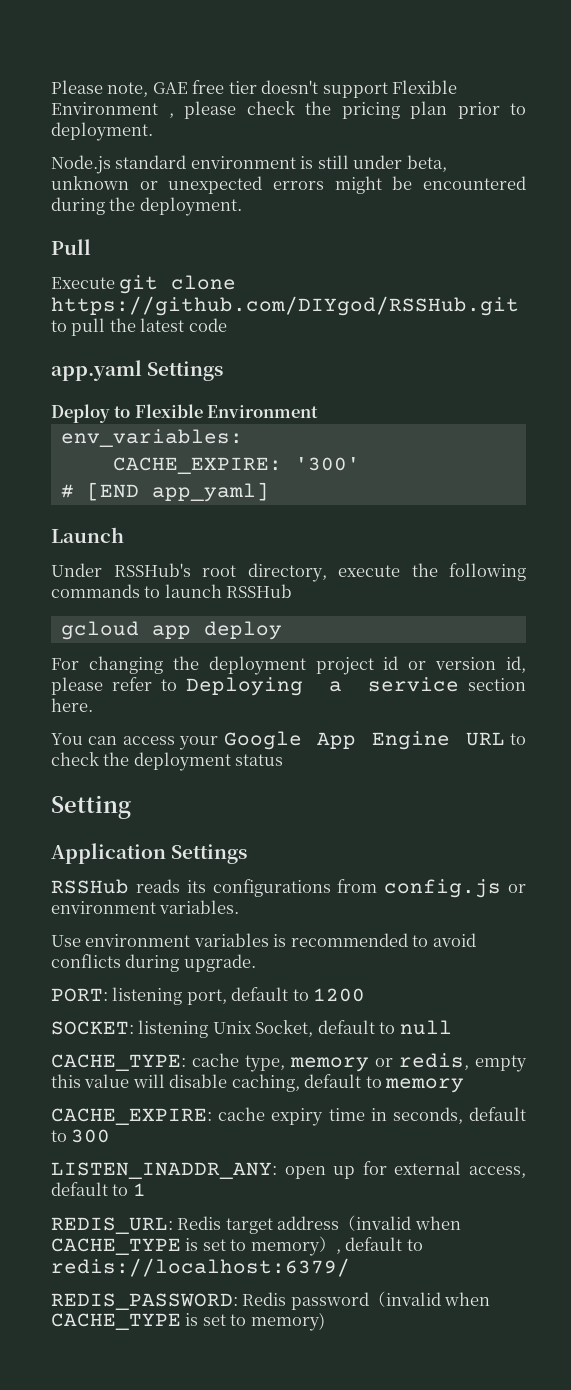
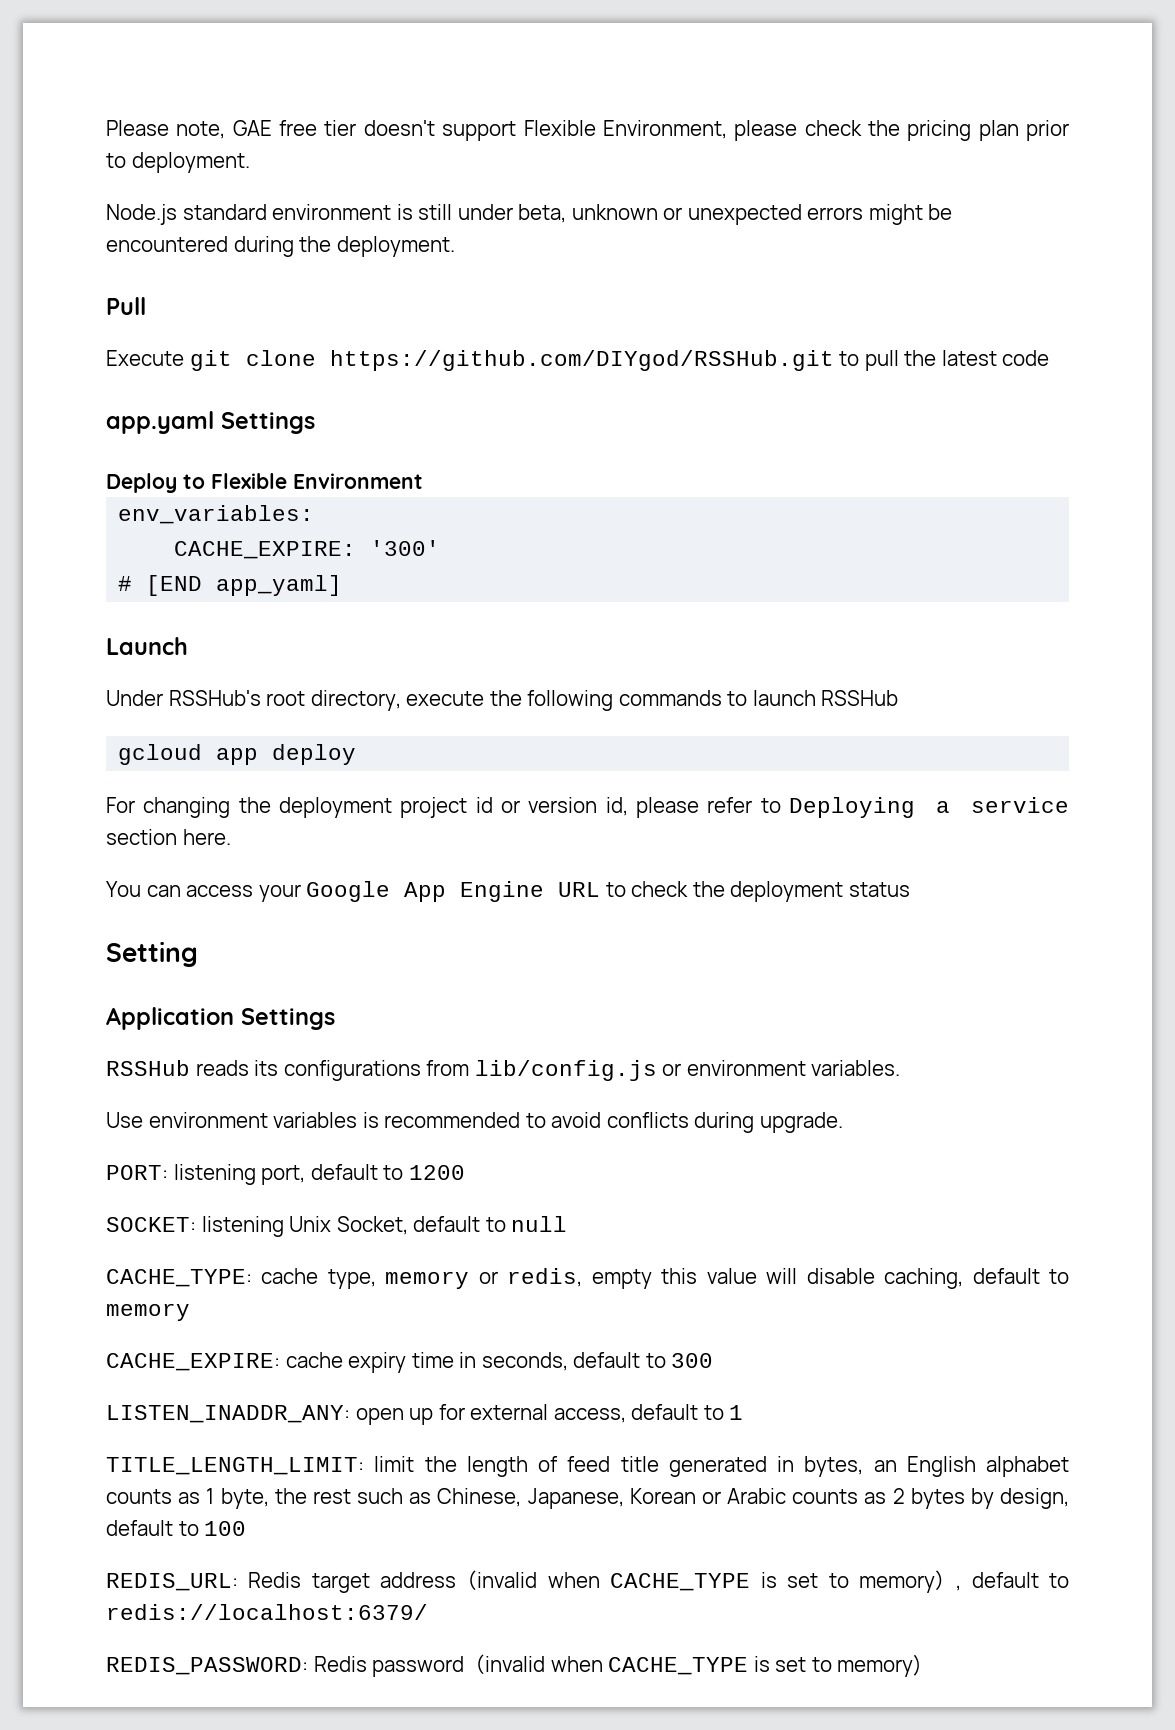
- Please note, GAE free tier doesn't support Flexible Environment , please check the pricing plan prior to deployment.
+ Please note, GAE free tier doesn't support Flexible Environment, please check the pricing plan prior to deployment.
- RSSHub reads its configurations from config.js or environment variables.
+ RSSHub reads its configurations from lib/config.js or environment variables.
+ TITLE_LENGTH_LIMIT: limit the length of feed title generated in bytes, an English alphabet counts as 1 byte, the rest such as Chinese, Japanese, Korean or Arabic counts as 2 bytes by design, default to 100

